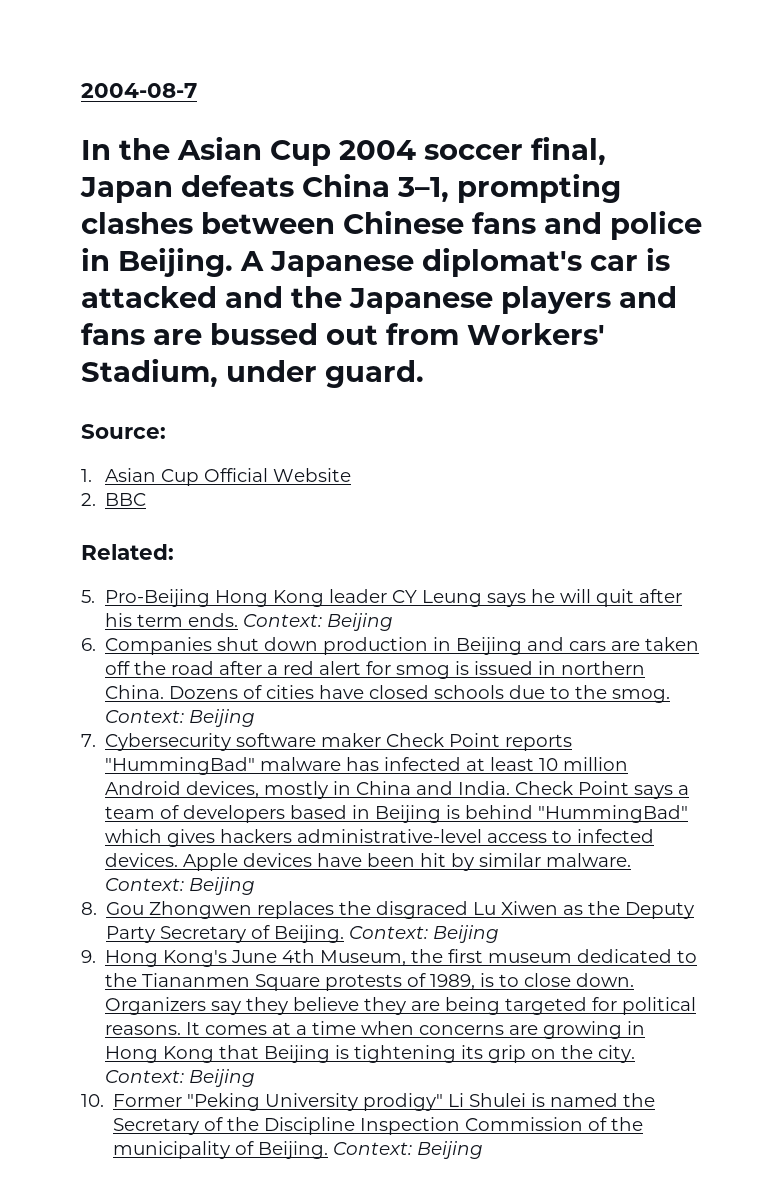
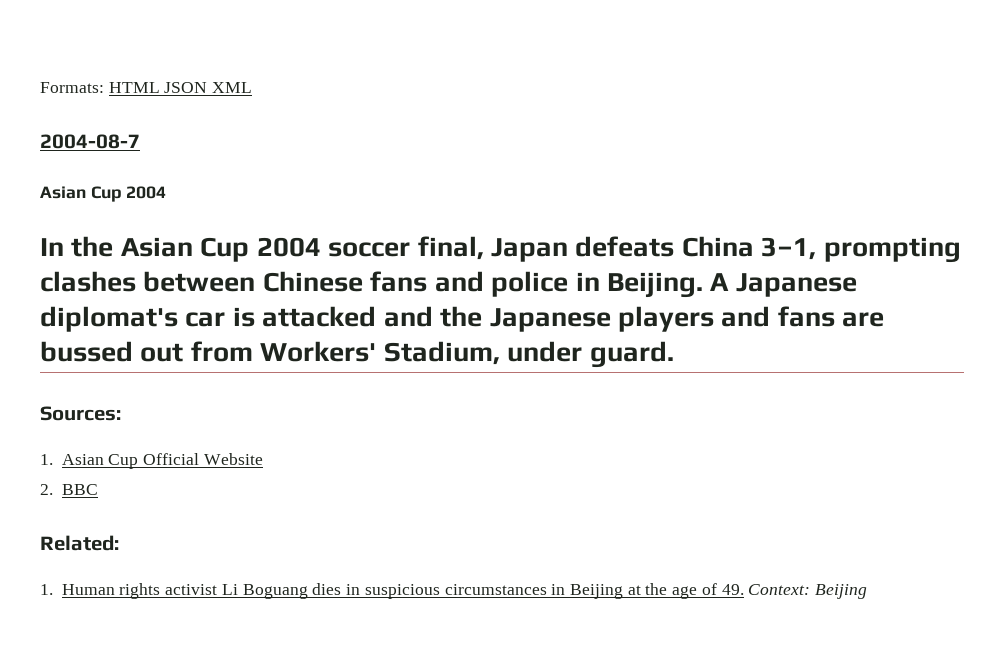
+ Formats: HTML JSON XML
  2004-08-7
+ Asian Cup 2004
- Source:
+ Sources:
- 5. Pro-Beijing Hong Kong leader CY Leung says he will quit after his term ends. Context: Beijing
- 6. Companies shut down production in Beijing and cars are taken off the road after a red alert for smog is issued in northern China. Dozens of cities have closed schools due to the smog. Context: Beijing
- 7. Cybersecurity software maker Check Point reports "HummingBad" malware has infected at least 10 million Android devices, mostly in China and India. Check Point says a team of developers based in Beijing is behind "HummingBad" which gives hackers administrative-level access to infected devices. Apple devices have been hit by similar malware. Context: Beijing
- 8. Gou Zhongwen replaces the disgraced Lu Xiwen as the Deputy Party Secretary of Beijing. Context: Beijing
- 9. Hong Kong's June 4th Museum, the first museum dedicated to the Tiananmen Square protests of 1989, is to close down. Organizers say they believe they are being targeted for political reasons. It comes at a time when concerns are growing in Hong Kong that Beijing is tightening its grip on the city. Context: Beijing
- 10. Former "Peking University prodigy" Li Shulei is named the Secretary of the Discipline Inspection Commission of the municipality of Beijing. Context: Beijing
+ 1. Human rights activist Li Boguang dies in suspicious circumstances in Beijing at the age of 49. Context: Beijing

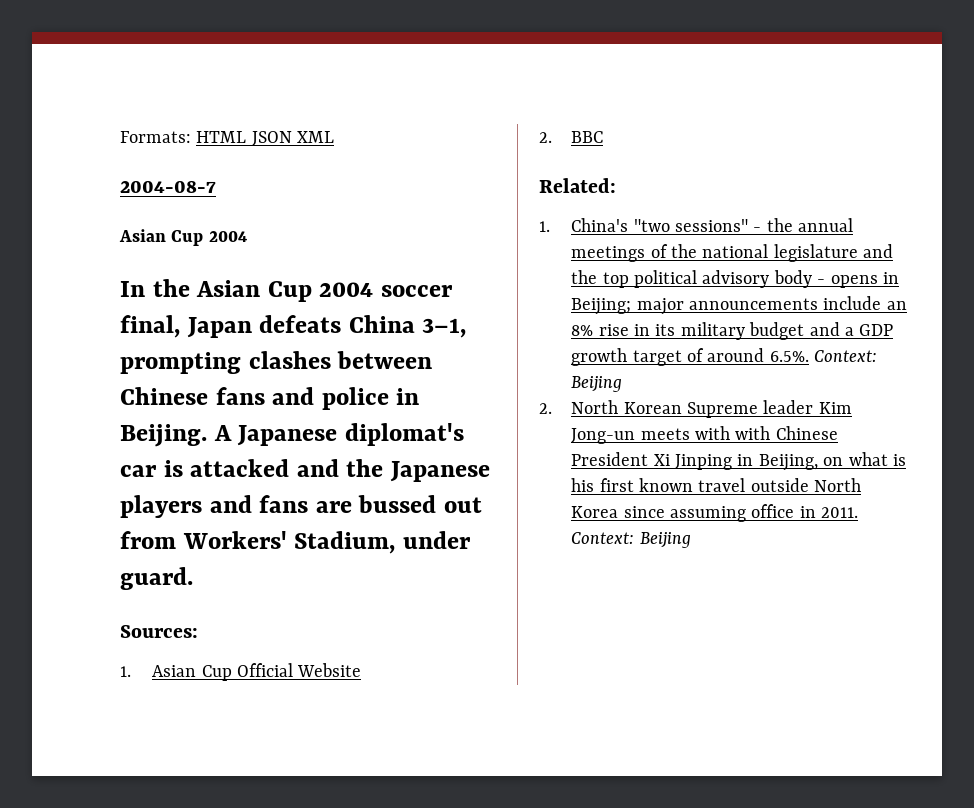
- 1. Human rights activist Li Boguang dies in suspicious circumstances in Beijing at the age of 49. Context: Beijing
+ 1. China's "two sessions" - the annual meetings of the national legislature and the top political advisory body - opens in Beijing; major announcements include an 8% rise in its military budget and a GDP growth target of around 6.5%. Context: Beijing
+ 2. North Korean Supreme leader Kim Jong-un meets with with Chinese President Xi Jinping in Beijing, on what is his first known travel outside North Korea since assuming office in 2011. Context: Beijing

